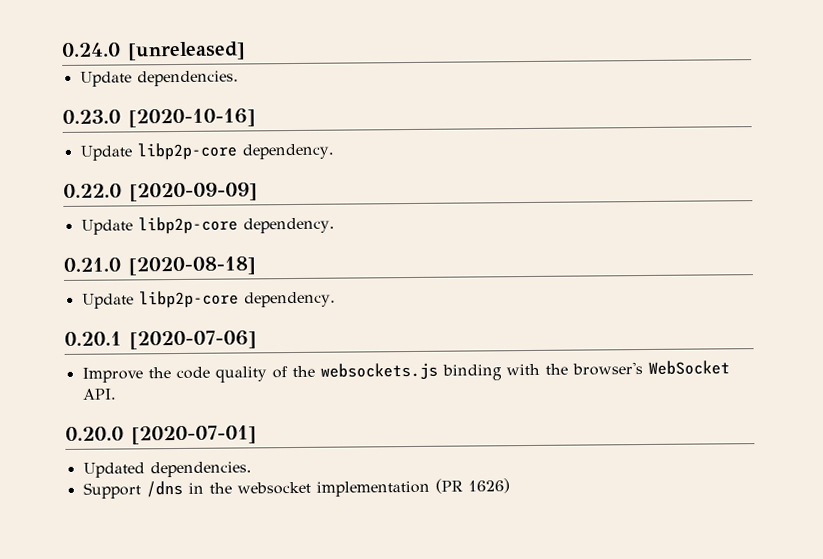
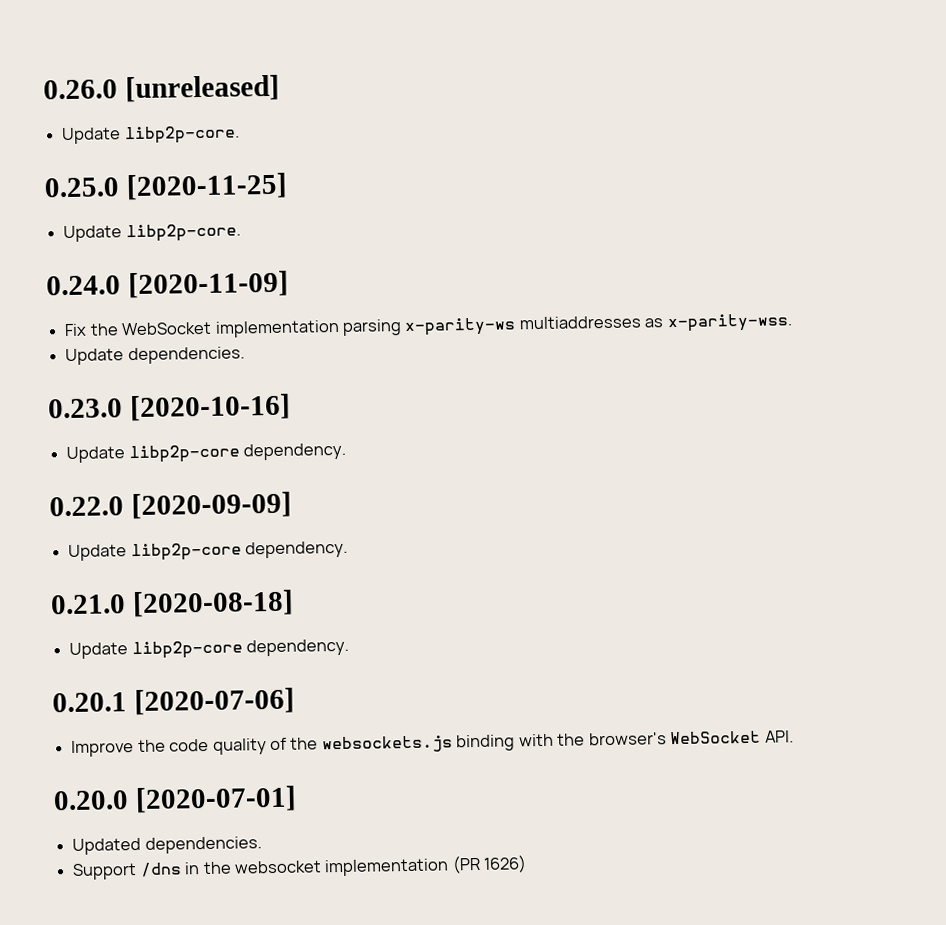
- 0.24.0 [unreleased]
+ 0.26.0 [unreleased]
+ Update libp2p-core.
+ 0.25.0 [2020-11-25]
+ Update libp2p-core.
+ 0.24.0 [2020-11-09]
+ Fix the WebSocket implementation parsing x-parity-ws multiaddresses as x-parity-wss.

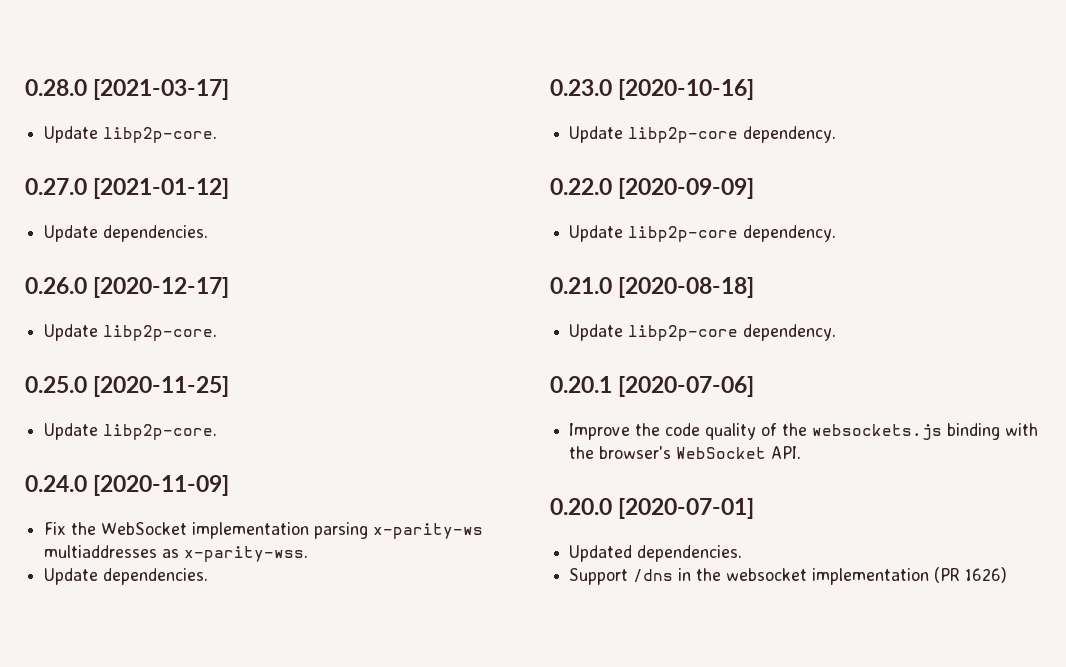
- 0.26.0 [unreleased]
+ 0.28.0 [2021-03-17]
+ Update libp2p-core.
+ 0.27.0 [2021-01-12]
+ Update dependencies.
+ 0.26.0 [2020-12-17]

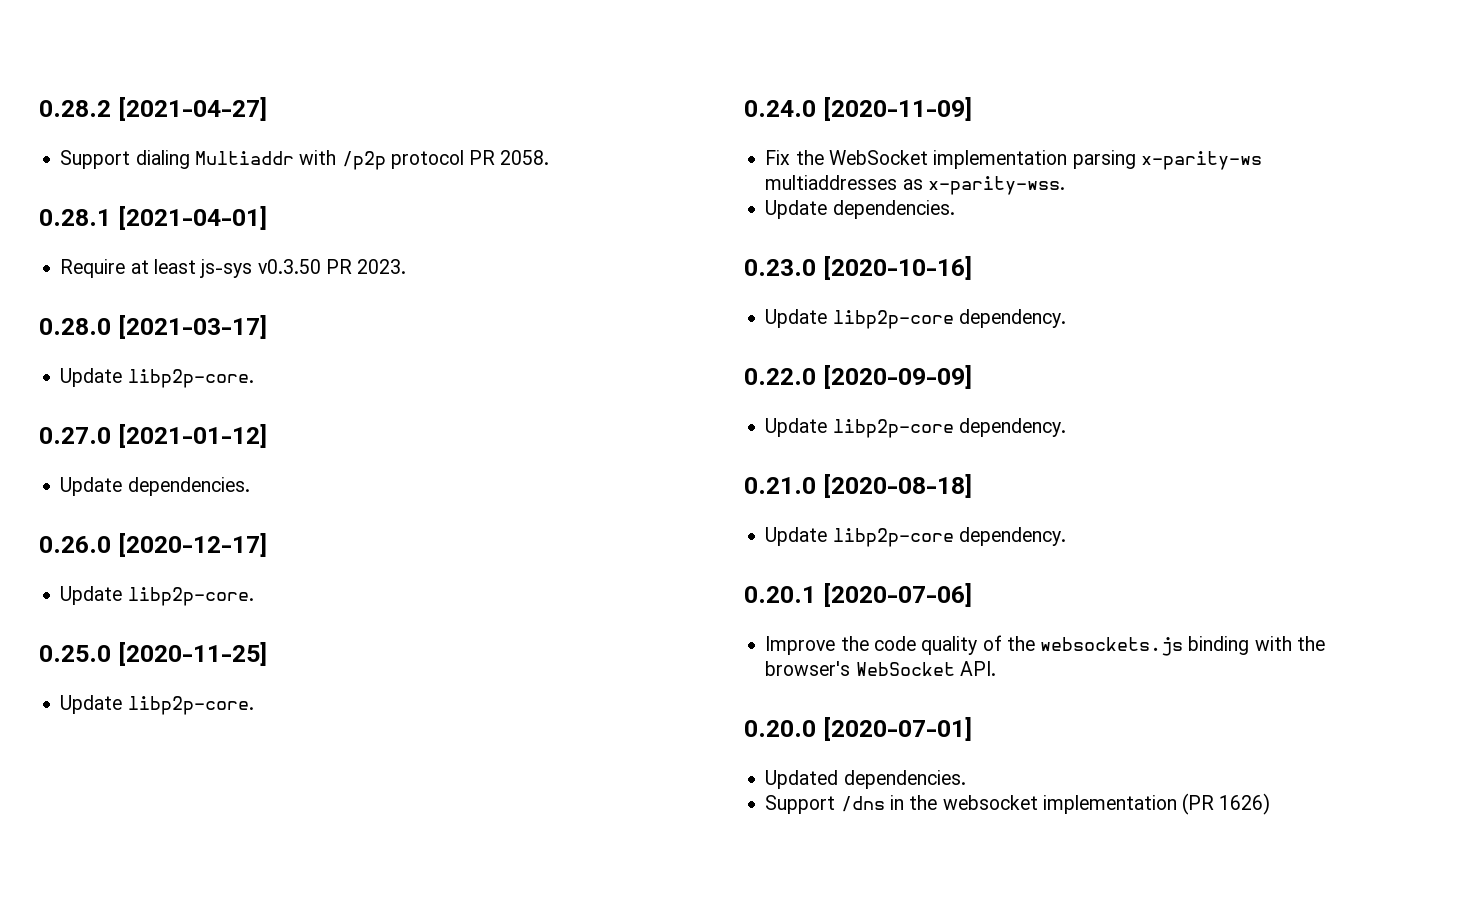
+ 0.28.2 [2021-04-27]
+ Support dialing Multiaddr with /p2p protocol PR 2058.
+ 0.28.1 [2021-04-01]
+ Require at least js-sys v0.3.50 PR 2023.

